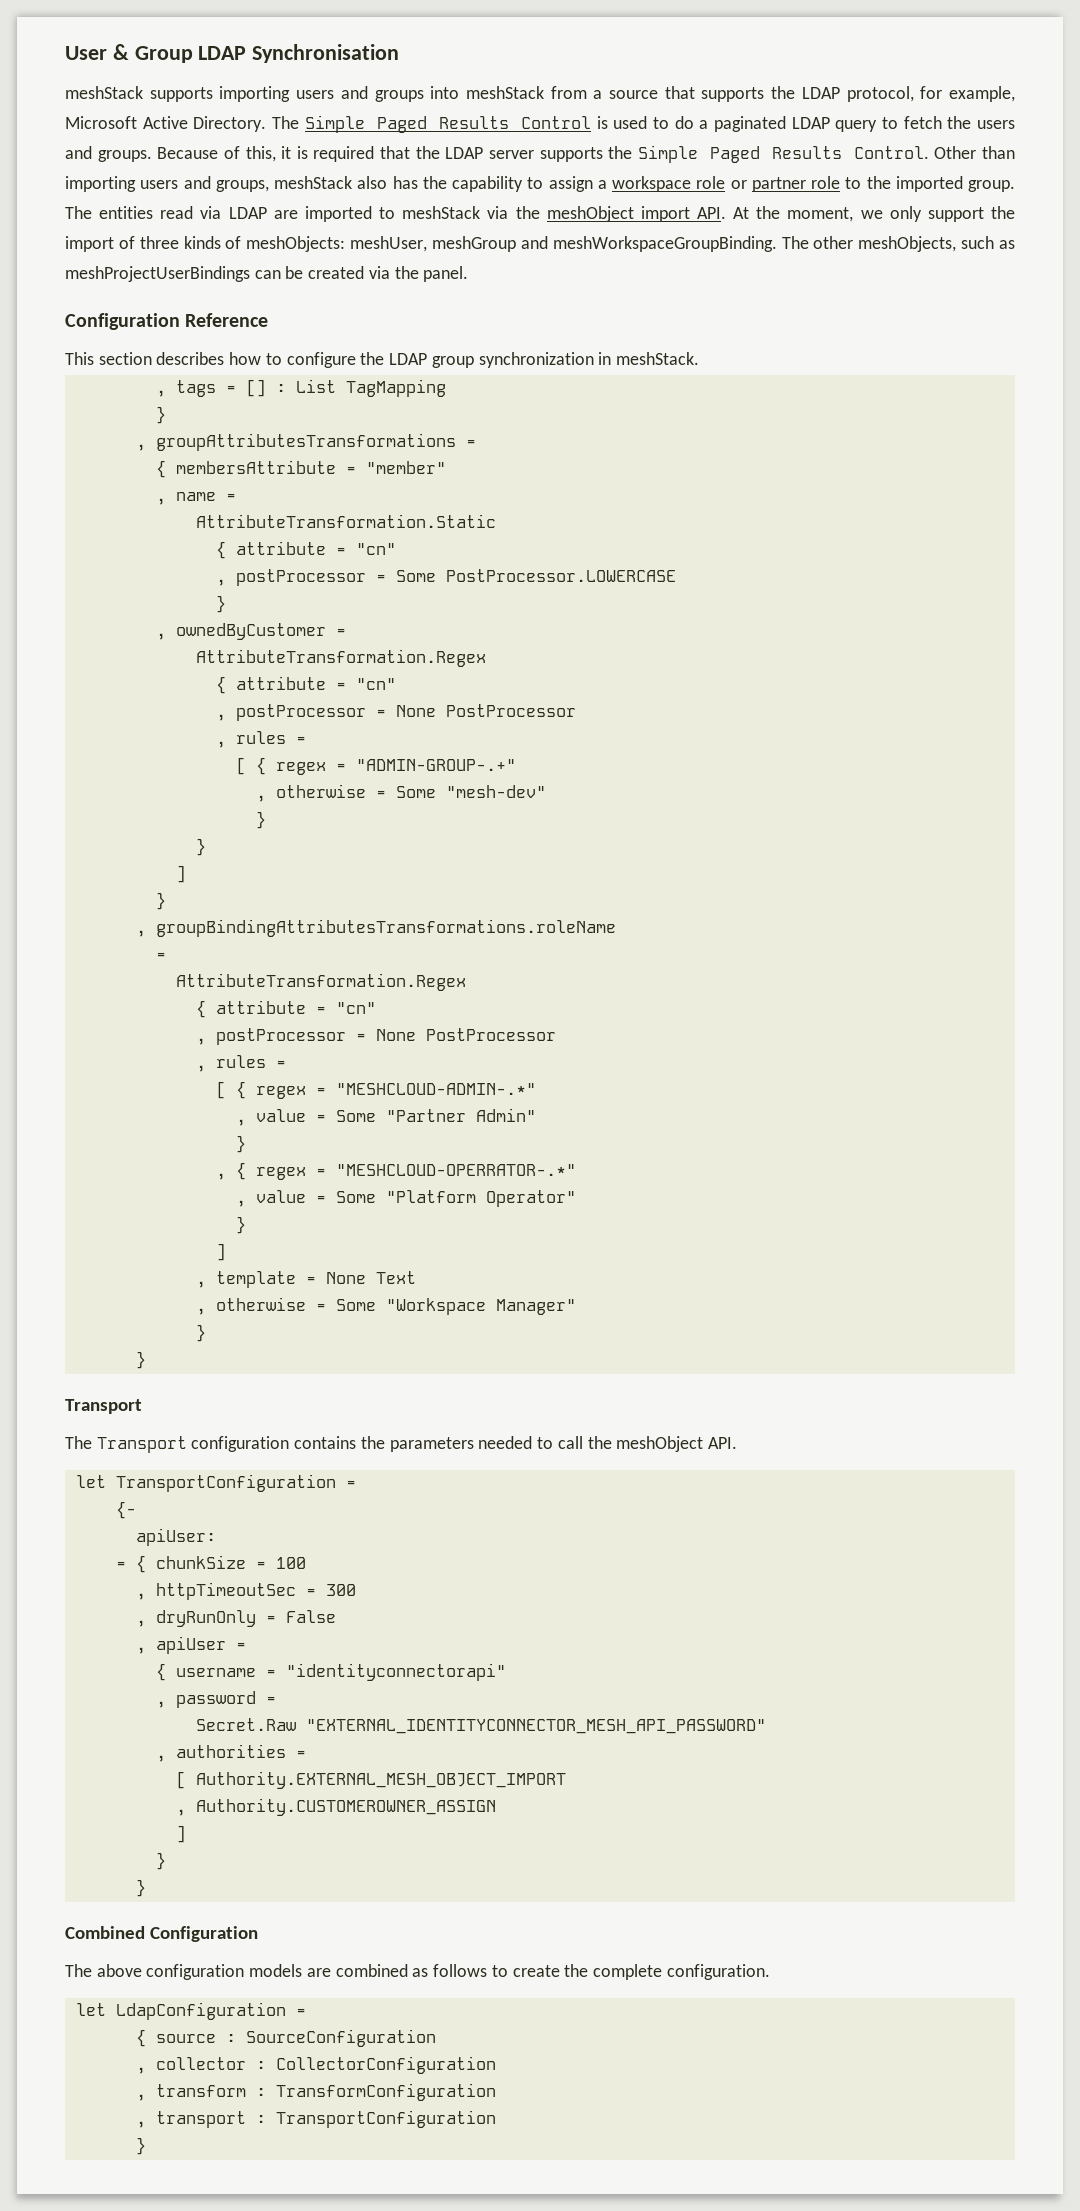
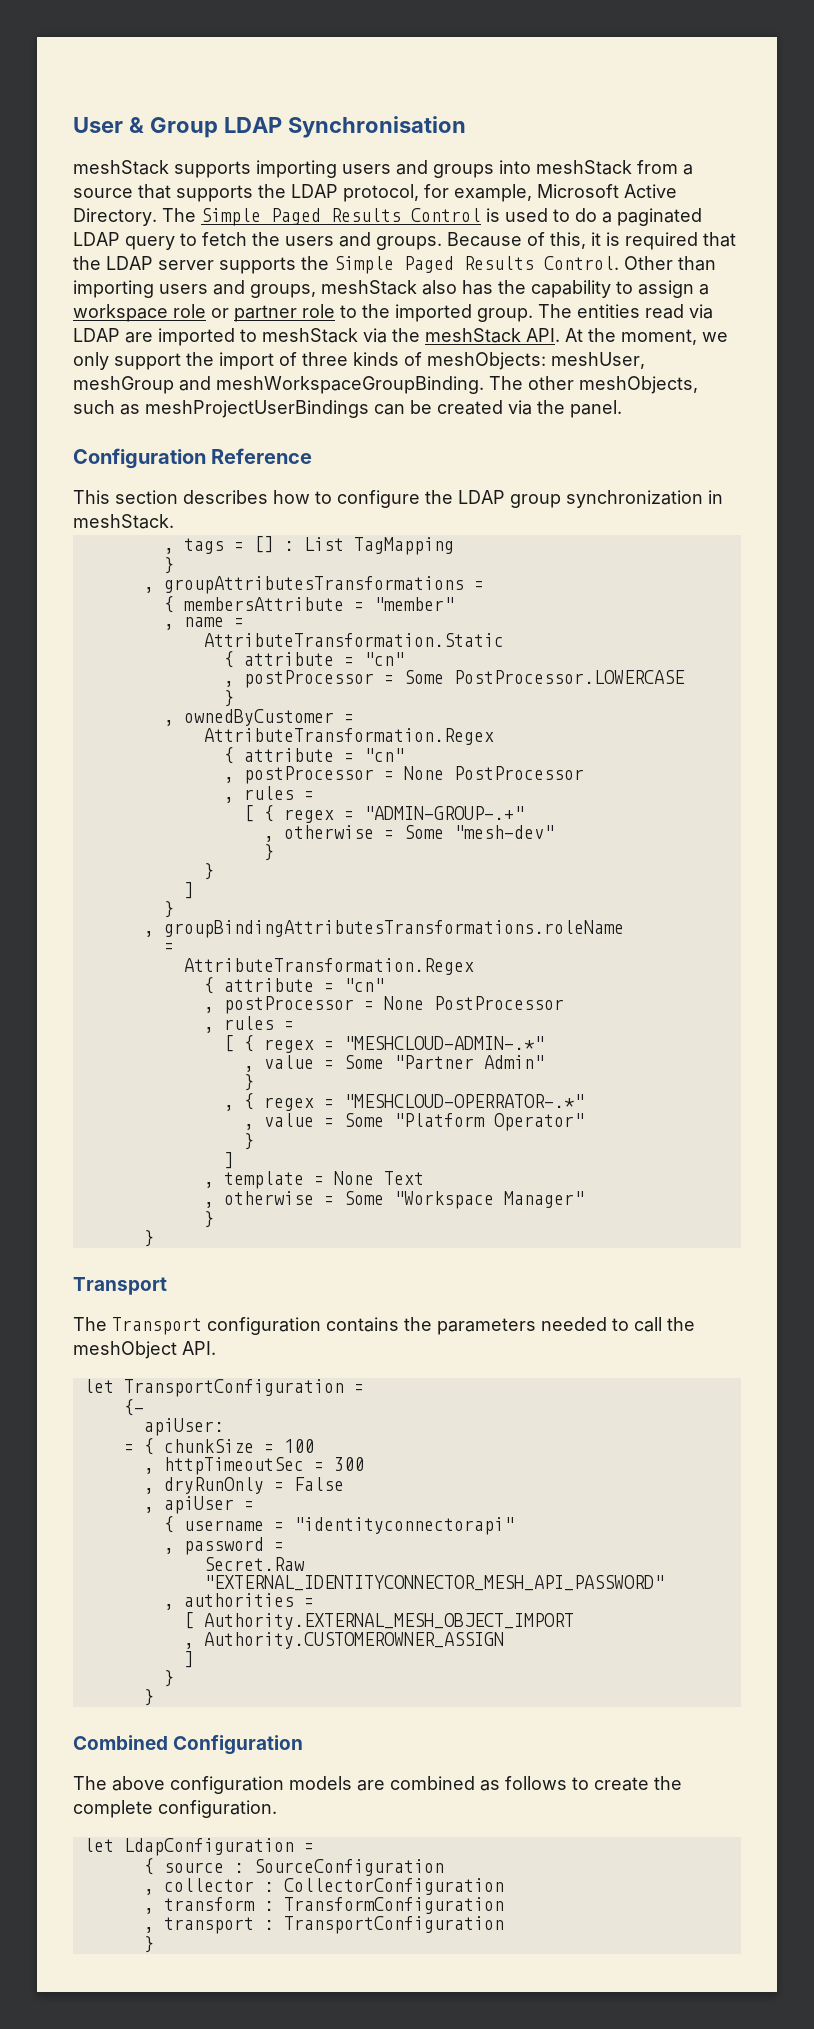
- The entities read via LDAP are imported to meshStack via the meshObject import API. At the moment, we only support the import of three kinds of meshObjects: meshUser, meshGroup and meshWorkspaceGroupBinding.
+ The entities read via LDAP are imported to meshStack via the meshStack API. At the moment, we only support the import of three kinds of meshObjects: meshUser, meshGroup and meshWorkspaceGroupBinding.

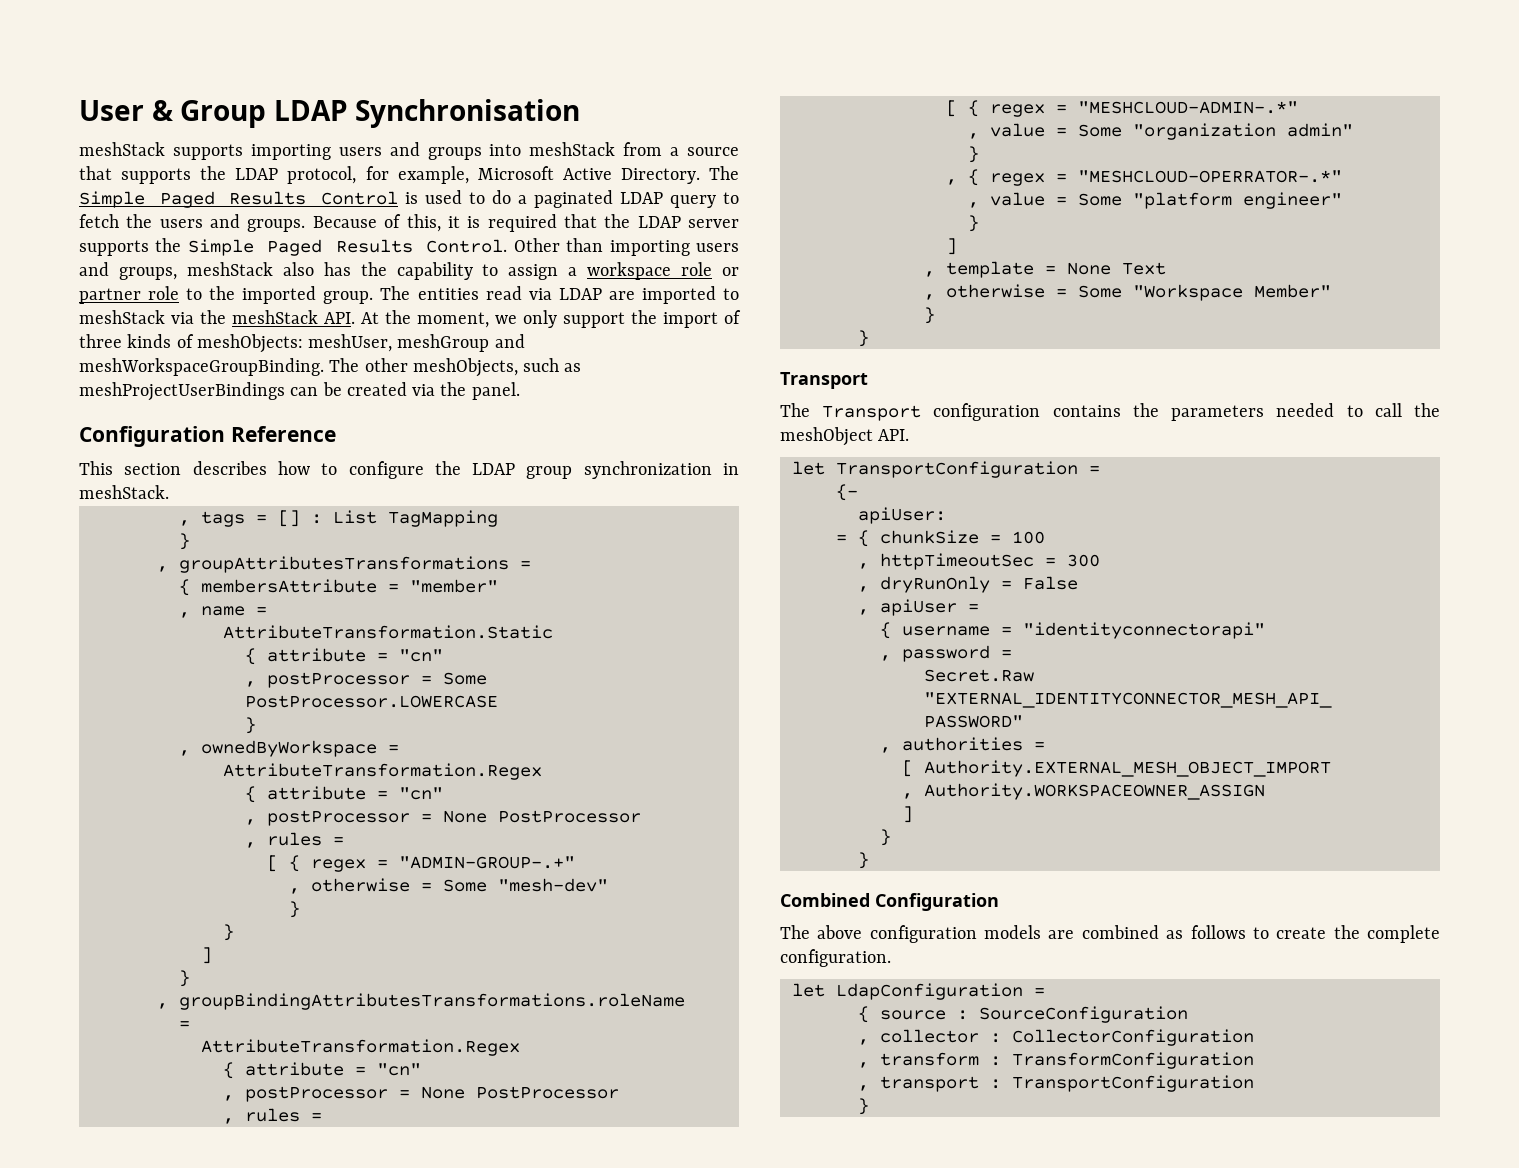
- , ownedByCustomer =
+ , ownedByWorkspace =
- , value = Some "Partner Admin"
+ , value = Some "organization admin"
- , value = Some "Platform Operator"
+ , value = Some "platform engineer"
- , otherwise = Some "Workspace Manager"
+ , otherwise = Some "Workspace Member"
- , Authority.CUSTOMEROWNER_ASSIGN
+ , Authority.WORKSPACEOWNER_ASSIGN

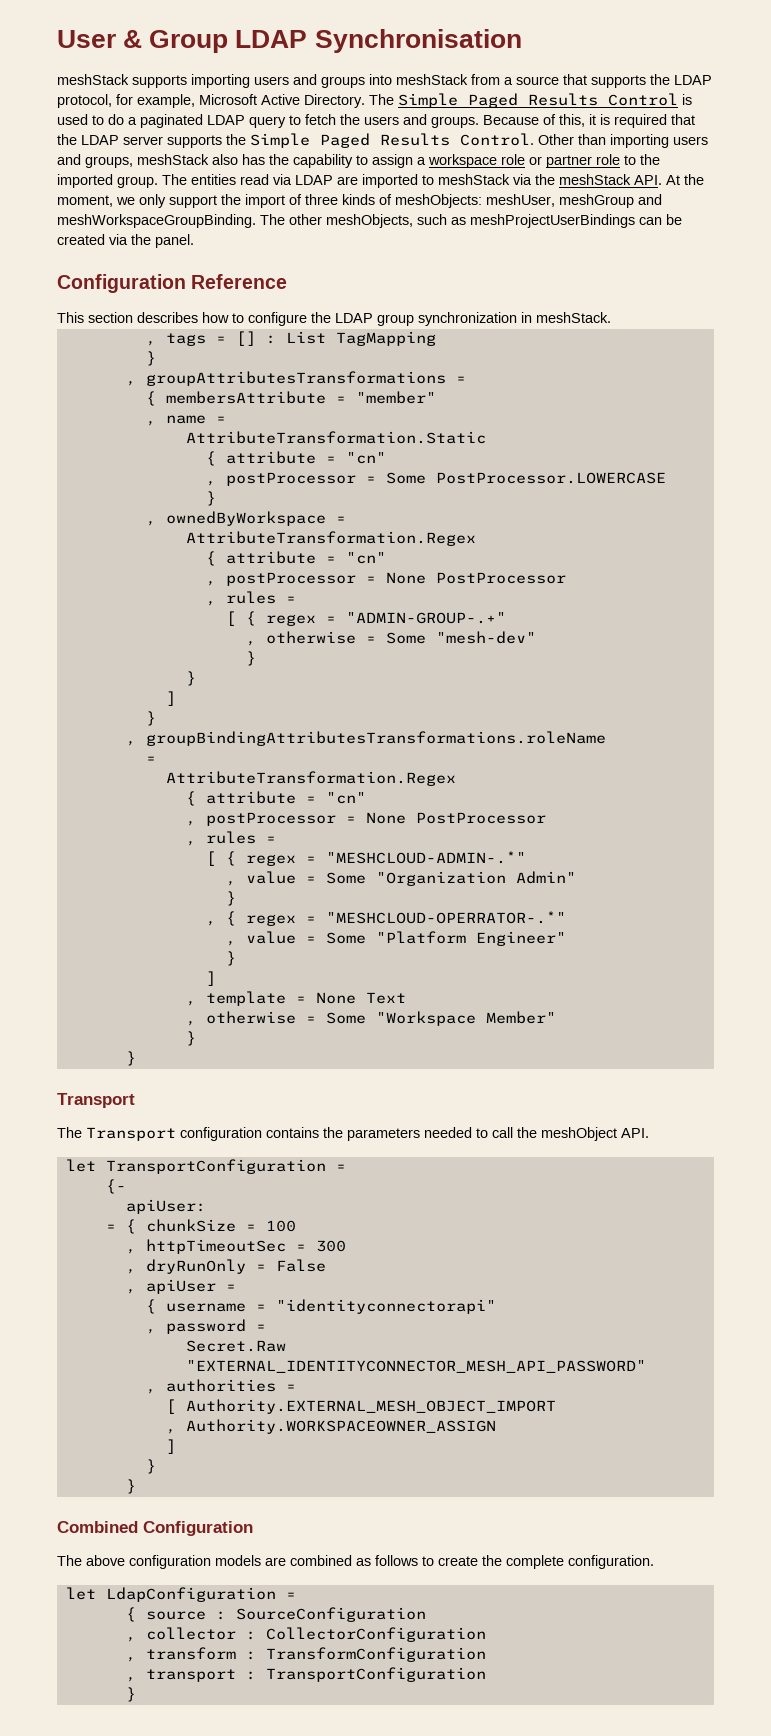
- , value = Some "organization admin"
+ , value = Some "Organization Admin"
- , value = Some "platform engineer"
+ , value = Some "Platform Engineer"

